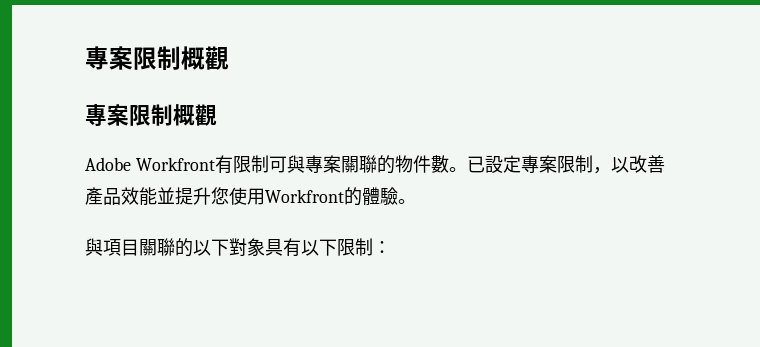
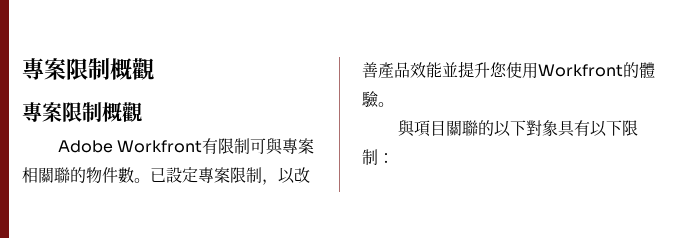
- Adobe Workfront有限制可與專案關聯的物件數。
+ Adobe Workfront有限制可與專案相關聯的物件數。

